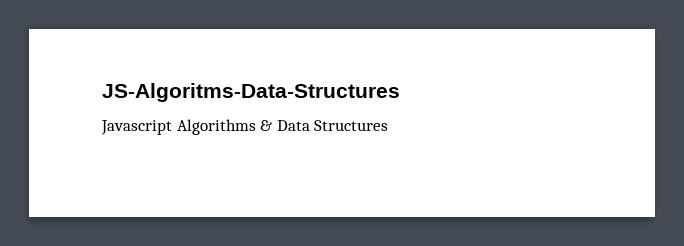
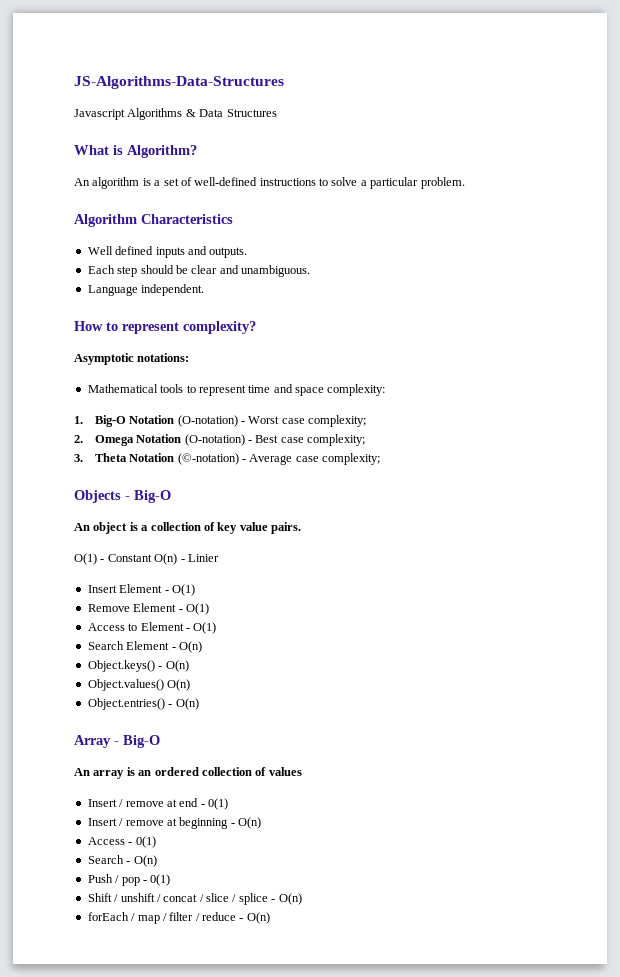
- JS-Algoritms-Data-Structures
+ JS-Algorithms-Data-Structures
+ What is Algorithm?
+ An algorithm is a set of well-defined instructions to solve a particular problem.
+ Algorithm Characteristics
+ Well defined inputs and outputs.
+ Each step should be clear and unambiguous.
+ Language independent.
+ How to represent complexity?
+ Asymptotic notations:
+ Mathematical tools to represent time and space complexity:
+ 1. Big-O Notation (O-notation) - Worst case complexity;
+ 2. Omega Notation (O-notation) - Best case complexity;
+ 3. Theta Notation (©-notation) - Average case complexity;
+ Objects - Big-O
+ An object is a collection of key value pairs.
+ O(1) - Constant O(n) - Linier
+ Insert Element - O(1)
+ Remove Element - O(1)
+ Access to Element - O(1)
+ Search Element - O(n)
+ Object.keys() - O(n)
+ Object.values() O(n)
+ Object.entries() - O(n)
+ Array - Big-O
+ An array is an ordered collection of values
+ Insert / remove at end - 0(1)
+ Insert / remove at beginning - O(n)
+ Access - 0(1)
+ Search - O(n)
+ Push / pop - 0(1)
+ Shift / unshift / concat / slice / splice - O(n)
+ forEach / map / filter / reduce - O(n)

